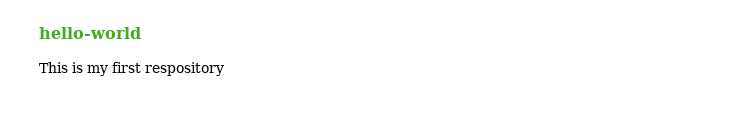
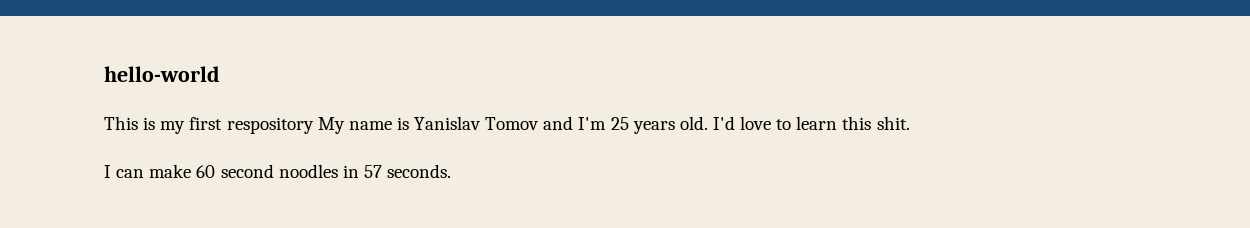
- This is my first respository
+ This is my first respository My name is Yanislav Tomov and I'm 25 years old. I'd love to learn this shit.
+ I can make 60 second noodles in 57 seconds.

